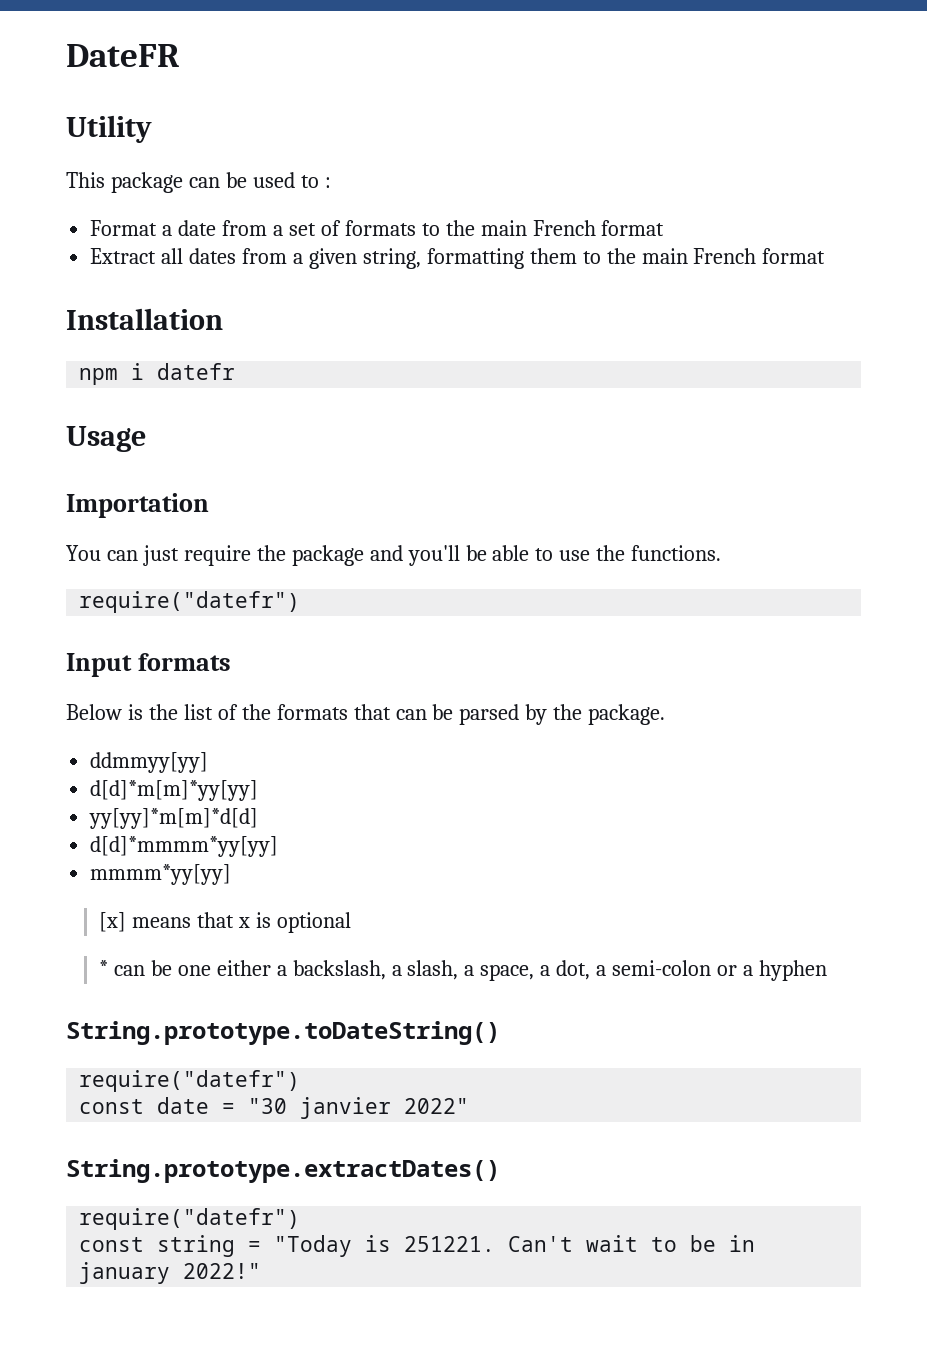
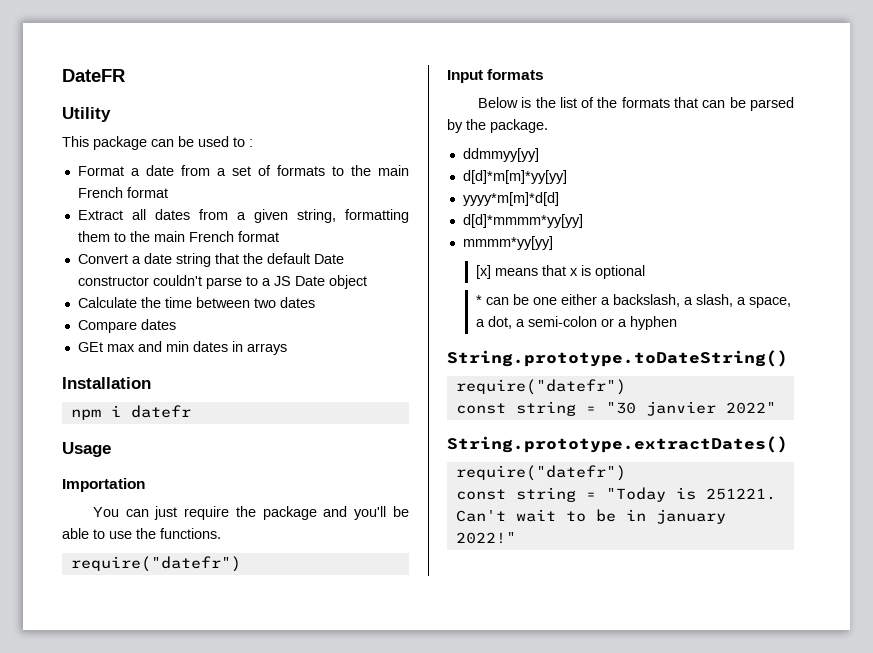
+ Convert a date string that the default Date constructor couldn't parse to a JS Date object
+ Calculate the time between two dates
+ Compare dates
+ GEt max and min dates in arrays
- yy[yy]*m[m]*d[d]
+ yyyy*m[m]*d[d]
- const date = "30 janvier 2022"
+ const string = "30 janvier 2022"

